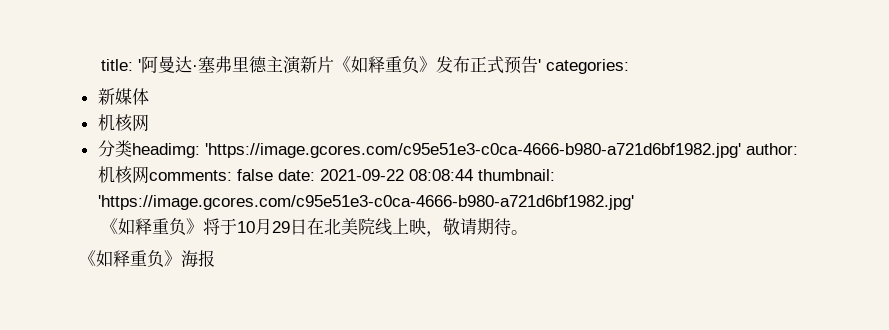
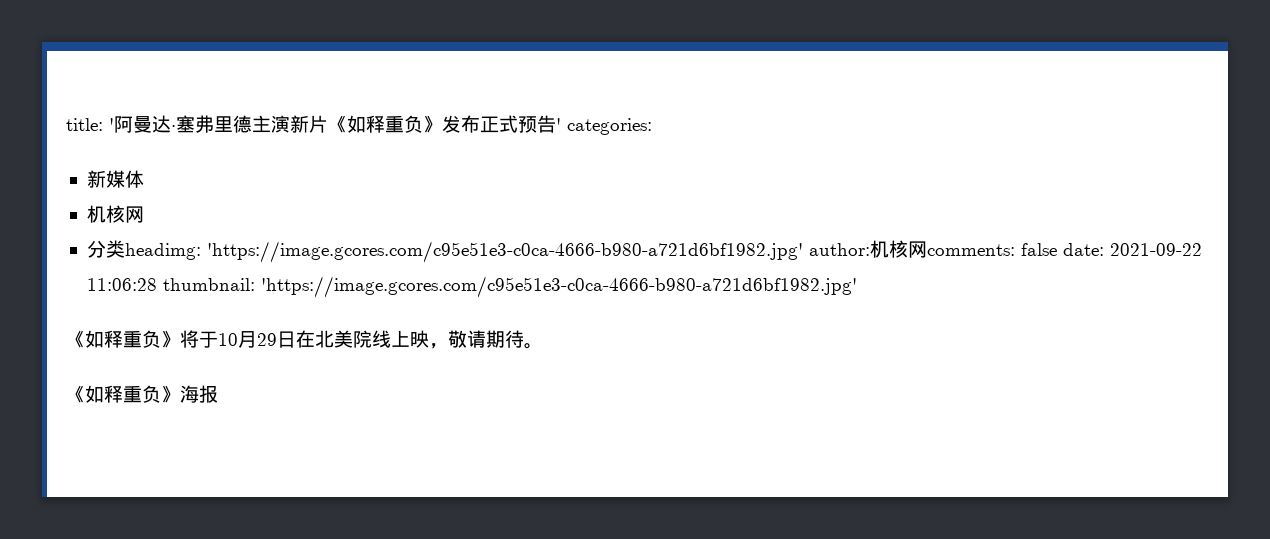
- 分类headimg: 'https://image.gcores.com/c95e51e3-c0ca-4666-b980-a721d6bf1982.jpg' author:机核网comments: false date: 2021-09-22 08:08:44 thumbnail: 'https://image.gcores.com/c95e51e3-c0ca-4666-b980-a721d6bf1982.jpg'
+ 分类headimg: 'https://image.gcores.com/c95e51e3-c0ca-4666-b980-a721d6bf1982.jpg' author:机核网comments: false date: 2021-09-22 11:06:28 thumbnail: 'https://image.gcores.com/c95e51e3-c0ca-4666-b980-a721d6bf1982.jpg'

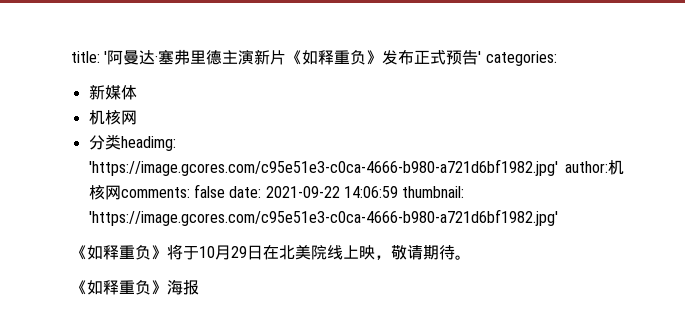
- 分类headimg: 'https://image.gcores.com/c95e51e3-c0ca-4666-b980-a721d6bf1982.jpg' author:机核网comments: false date: 2021-09-22 11:06:28 thumbnail: 'https://image.gcores.com/c95e51e3-c0ca-4666-b980-a721d6bf1982.jpg'
+ 分类headimg: 'https://image.gcores.com/c95e51e3-c0ca-4666-b980-a721d6bf1982.jpg' author:机核网comments: false date: 2021-09-22 14:06:59 thumbnail: 'https://image.gcores.com/c95e51e3-c0ca-4666-b980-a721d6bf1982.jpg'

